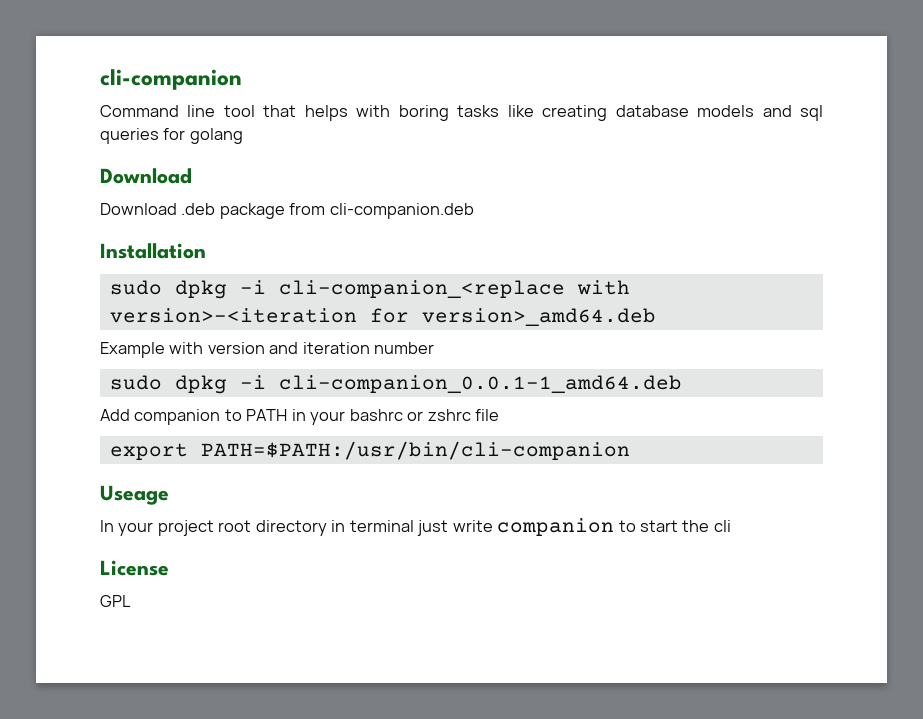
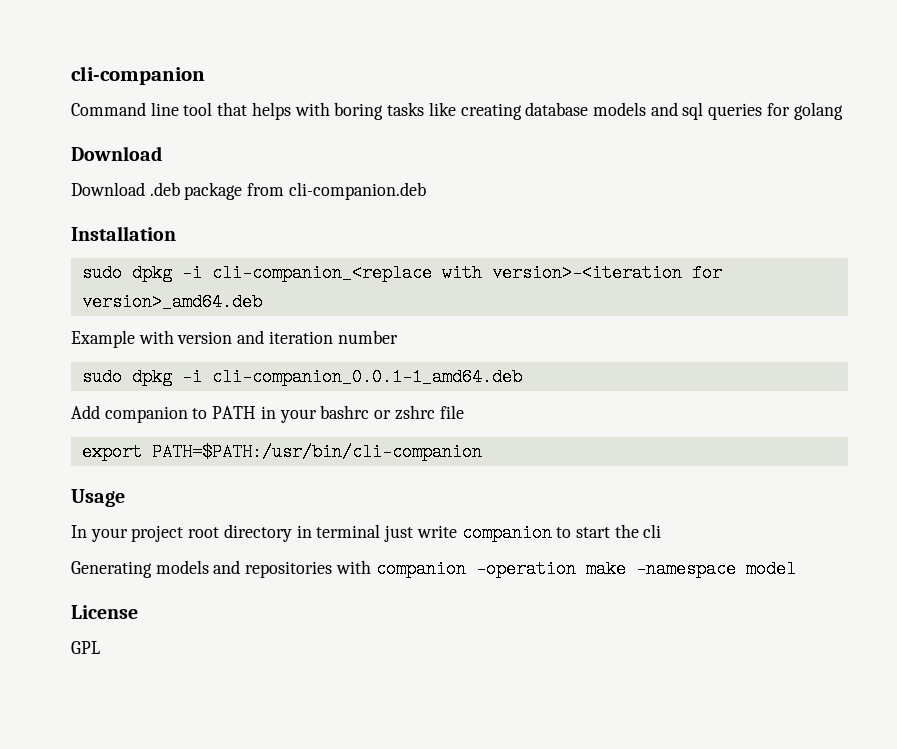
- Useage
+ Usage
+ Generating models and repositories with companion -operation make -namespace model

